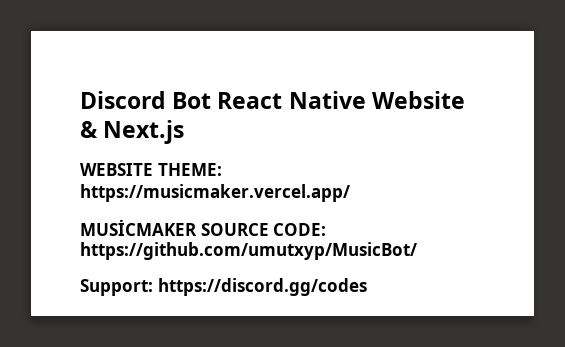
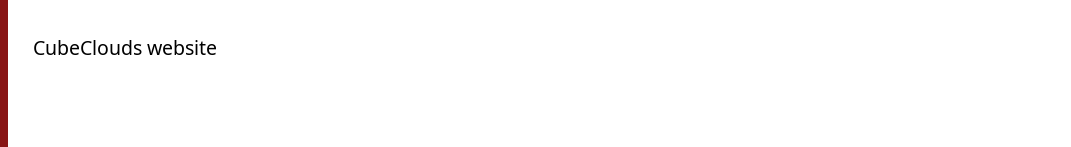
- Discord Bot React Native Website & Next.js
- WEBSITE THEME: https://musicmaker.vercel.app/
- MUSİCMAKER SOURCE CODE: https://github.com/umutxyp/MusicBot/
- Support: https://discord.gg/codes
+ CubeClouds website

